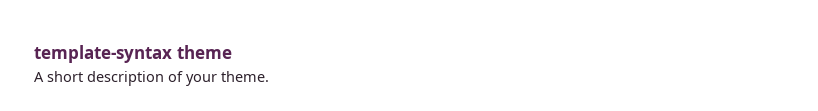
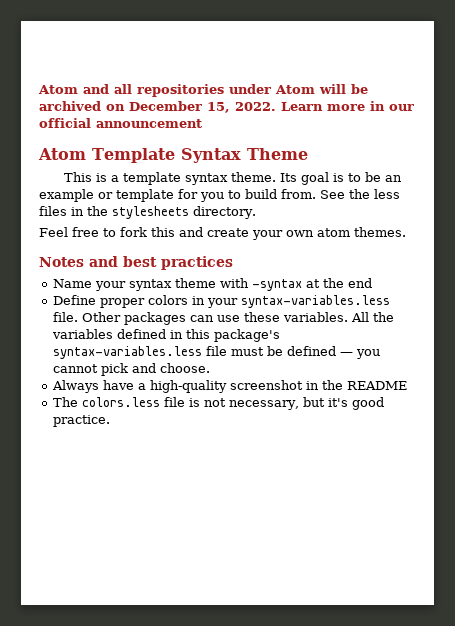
- template-syntax theme
- A short description of your theme.
+ Atom and all repositories under Atom will be archived on December 15, 2022. Learn more in our official announcement
+ Atom Template Syntax Theme
+ This is a template syntax theme. Its goal is to be an example or template for you to build from. See the less files in the stylesheets directory.
+ Feel free to fork this and create your own atom themes.
+ Notes and best practices
+ Name your syntax theme with -syntax at the end
+ Define proper colors in your syntax-variables.less file. Other packages can use these variables. All the variables defined in this package's syntax-variables.less file must be defined — you cannot pick and choose.
+ Always have a high-quality screenshot in the README
+ The colors.less file is not necessary, but it's good practice.

